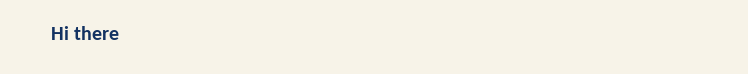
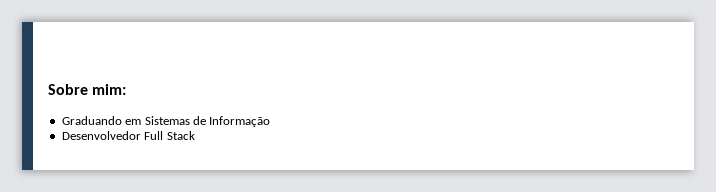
- Hi there
+ Sobre mim:
+ Graduando em Sistemas de Informação
+ Desenvolvedor Full Stack

